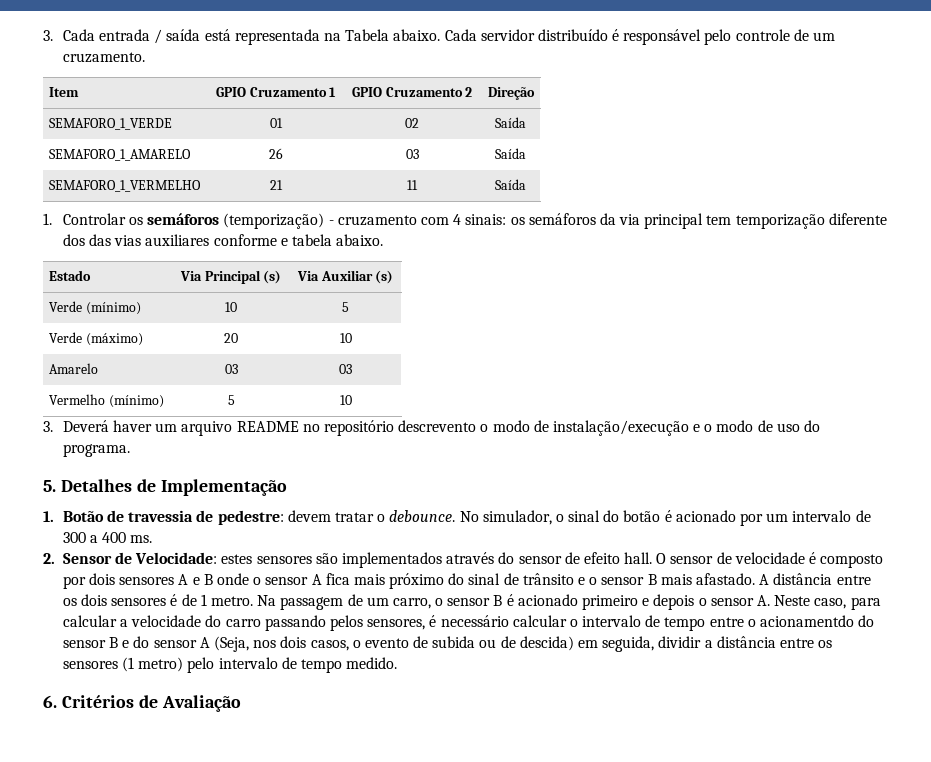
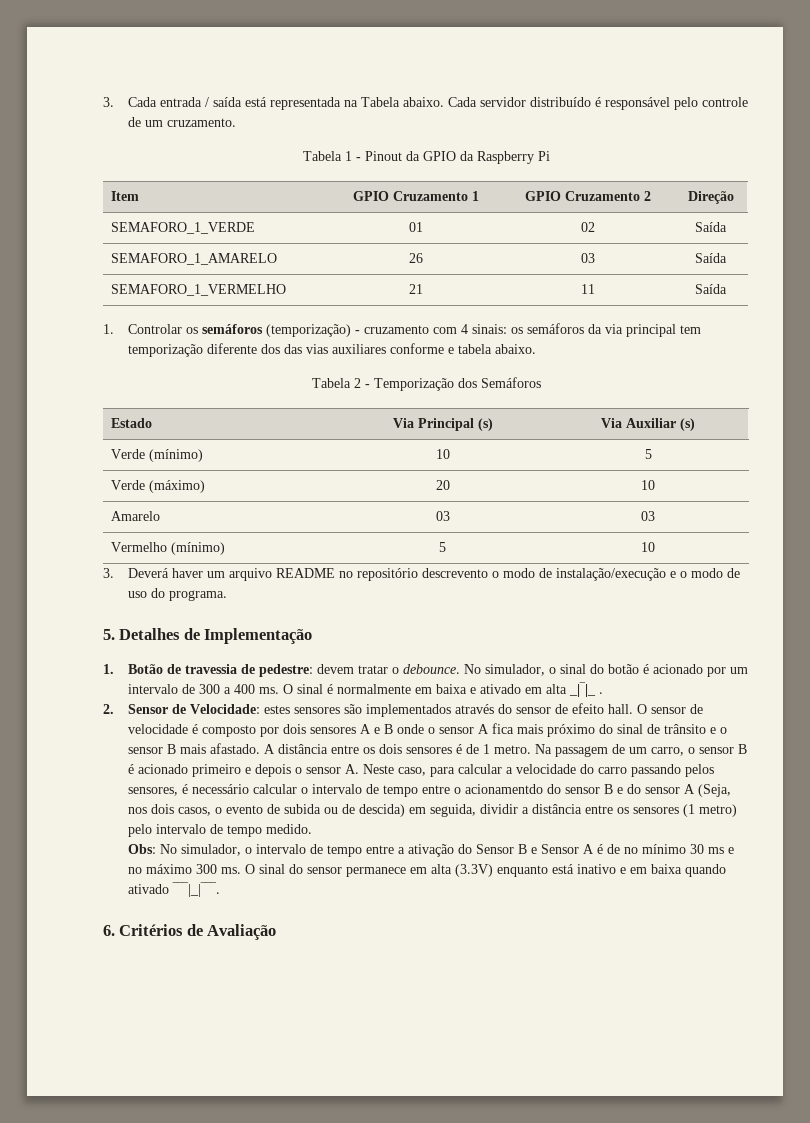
+ Tabela 1 - Pinout da GPIO da Raspberry Pi
+ Tabela 2 - Temporização dos Semáforos
+ O sinal é normalmente em baixa e ativado em alta _|‾|_ .
+ Obs: No simulador, o intervalo de tempo entre a ativação do Sensor B e Sensor A é de no mínimo 30 ms e no máximo 300 ms. O sinal do sensor permanece em alta (3.3V) enquanto está inativo e em baixa quando ativado ‾‾‾|_|‾‾‾.

